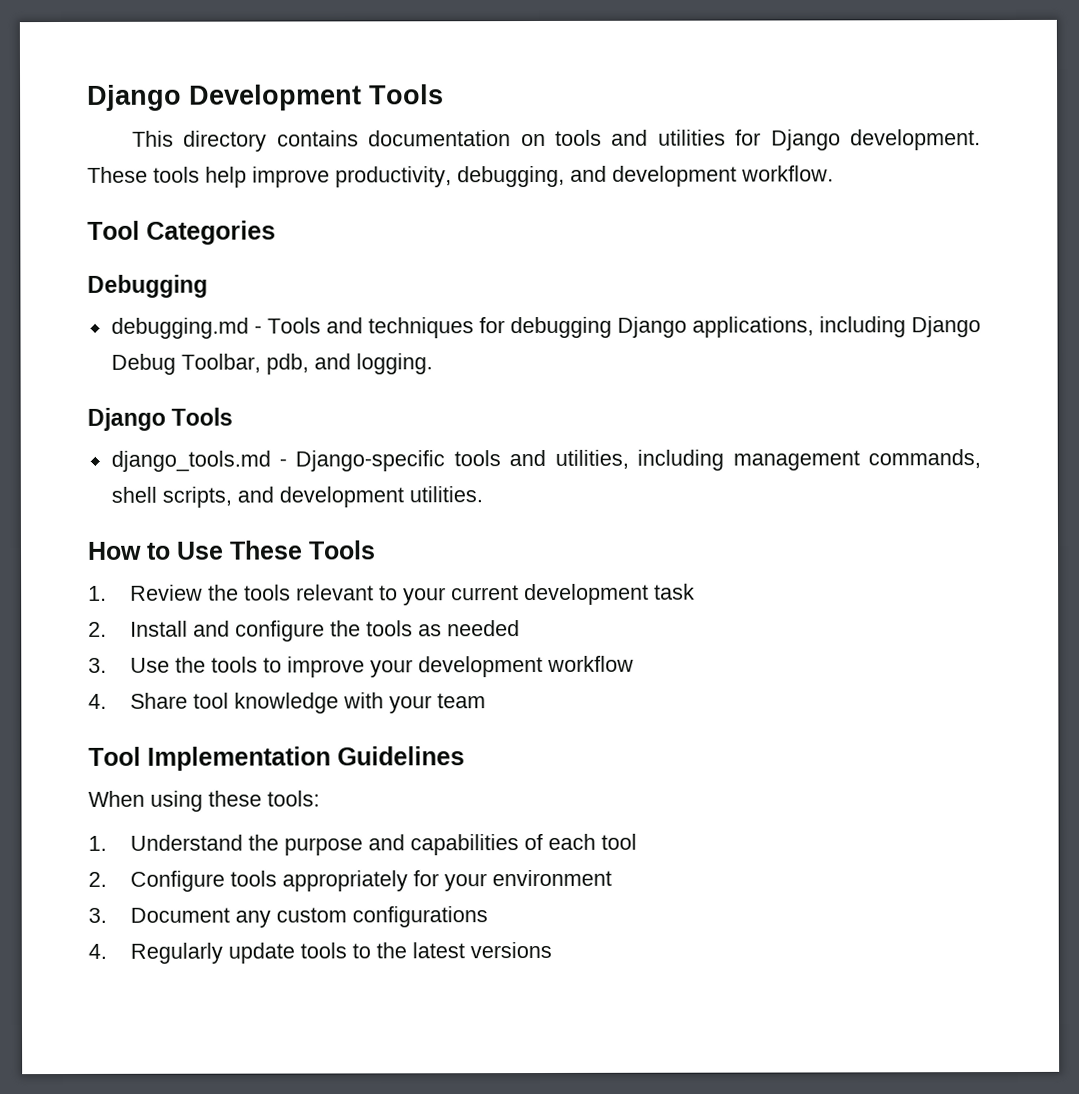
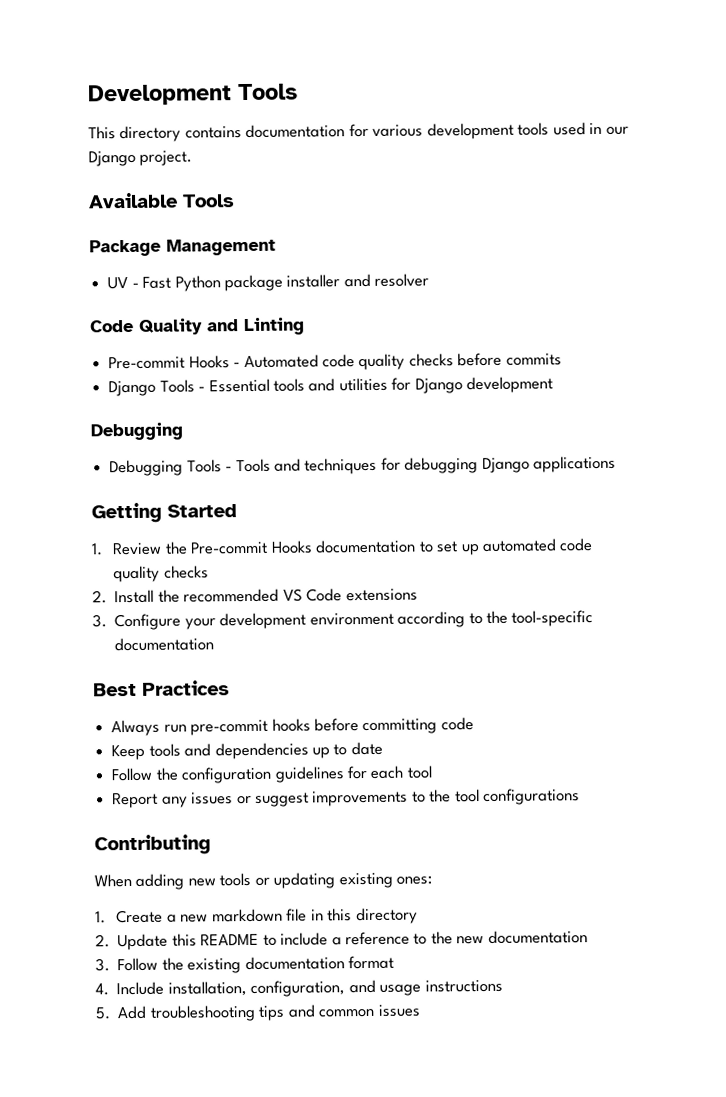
- Django Development Tools
+ Development Tools
- This directory contains documentation on tools and utilities for Django development. These tools help improve productivity, debugging, and development workflow.
- Tool Categories
+ This directory contains documentation for various development tools used in our Django project.
+ Available Tools
+ Package Management
+ UV - Fast Python package installer and resolver
+ Code Quality and Linting
+ Pre-commit Hooks - Automated code quality checks before commits
+ Django Tools - Essential tools and utilities for Django development
- debugging.md - Tools and techniques for debugging Django applications, including Django Debug Toolbar, pdb, and logging.
- Django Tools
- django_tools.md - Django-specific tools and utilities, including management commands, shell scripts, and development utilities.
- How to Use These Tools
- 1. Review the tools relevant to your current development task
- 2. Install and configure the tools as needed
- 3. Use the tools to improve your development workflow
- 4. Share tool knowledge with your team
- Tool Implementation Guidelines
- When using these tools:
- 1. Understand the purpose and capabilities of each tool
- 2. Configure tools appropriately for your environment
- 3. Document any custom configurations
- 4. Regularly update tools to the latest versions
+ Debugging Tools - Tools and techniques for debugging Django applications
+ Getting Started
+ 1. Review the Pre-commit Hooks documentation to set up automated code quality checks
+ 2. Install the recommended VS Code extensions
+ 3. Configure your development environment according to the tool-specific documentation
+ Best Practices
+ Always run pre-commit hooks before committing code
+ Keep tools and dependencies up to date
+ Follow the configuration guidelines for each tool
+ Report any issues or suggest improvements to the tool configurations
+ Contributing
+ When adding new tools or updating existing ones:
+ 1. Create a new markdown file in this directory
+ 2. Update this README to include a reference to the new documentation
+ 3. Follow the existing documentation format
+ 4. Include installation, configuration, and usage instructions
+ 5. Add troubleshooting tips and common issues

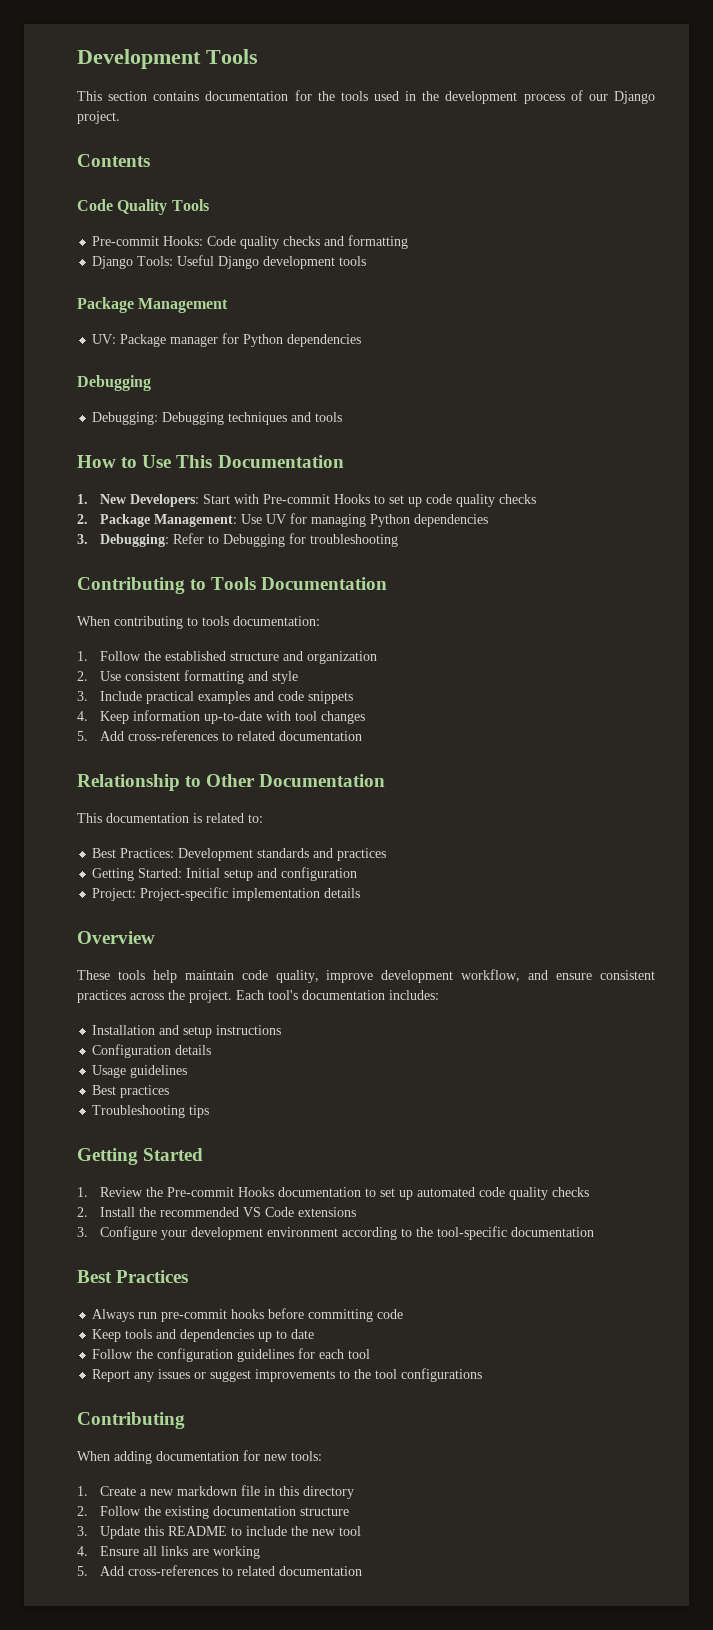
- This directory contains documentation for various development tools used in our Django project.
+ This section contains documentation for the tools used in the development process of our Django project.
- Available Tools
+ Contents
+ Code Quality Tools
+ Pre-commit Hooks: Code quality checks and formatting
+ Django Tools: Useful Django development tools
  Package Management
- UV - Fast Python package installer and resolver
- Code Quality and Linting
- Pre-commit Hooks - Automated code quality checks before commits
- Django Tools - Essential tools and utilities for Django development
+ UV: Package manager for Python dependencies
  Debugging
- Debugging Tools - Tools and techniques for debugging Django applications
+ Debugging: Debugging techniques and tools
+ How to Use This Documentation
+ 1. New Developers: Start with Pre-commit Hooks to set up code quality checks
+ 2. Package Management: Use UV for managing Python dependencies
+ 3. Debugging: Refer to Debugging for troubleshooting
+ Contributing to Tools Documentation
+ When contributing to tools documentation:
+ 1. Follow the established structure and organization
+ 2. Use consistent formatting and style
+ 3. Include practical examples and code snippets
+ 4. Keep information up-to-date with tool changes
+ 5. Add cross-references to related documentation
+ Relationship to Other Documentation
+ This documentation is related to:
+ Best Practices: Development standards and practices
+ Getting Started: Initial setup and configuration
+ Project: Project-specific implementation details
+ Overview
+ These tools help maintain code quality, improve development workflow, and ensure consistent practices across the project. Each tool's documentation includes:
+ Installation and setup instructions
+ Configuration details
+ Usage guidelines
+ Best practices
+ Troubleshooting tips
- When adding new tools or updating existing ones:
+ When adding documentation for new tools:
- 2. Update this README to include a reference to the new documentation
- 3. Follow the existing documentation format
- 4. Include installation, configuration, and usage instructions
- 5. Add troubleshooting tips and common issues
+ 2. Follow the existing documentation structure
+ 3. Update this README to include the new tool
+ 4. Ensure all links are working
+ 5. Add cross-references to related documentation

